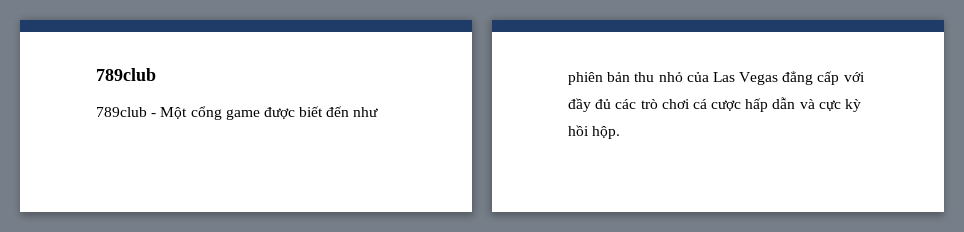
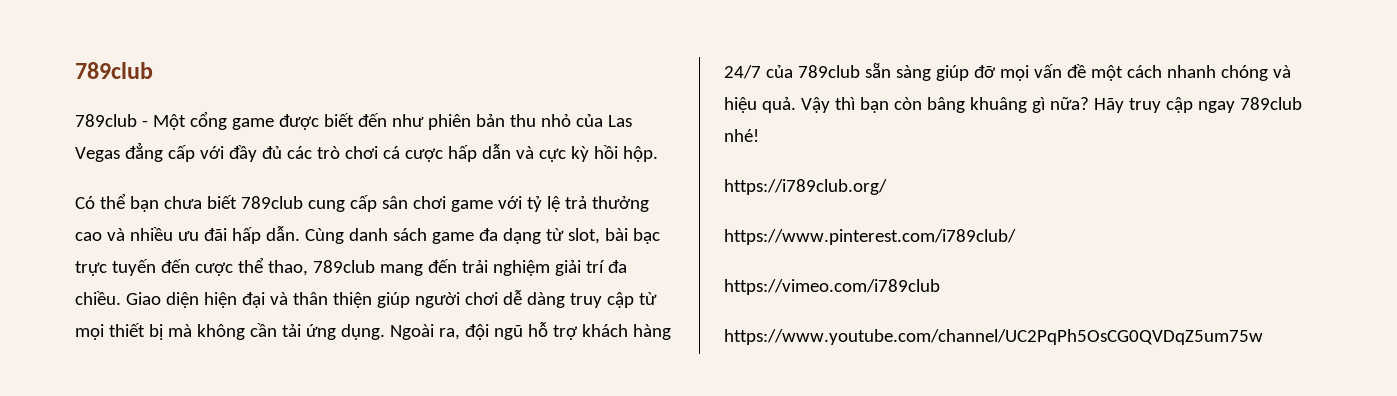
+ Có thể bạn chưa biết 789club cung cấp sân chơi game với tỷ lệ trả thưởng cao và nhiều ưu đãi hấp dẫn. Cùng danh sách game đa dạng từ slot, bài bạc trực tuyến đến cược thể thao, 789club mang đến trải nghiệm giải trí đa chiều. Giao diện hiện đại và thân thiện giúp người chơi dễ dàng truy cập từ mọi thiết bị mà không cần tải ứng dụng. Ngoài ra, đội ngũ hỗ trợ khách hàng 24/7 của 789club sẵn sàng giúp đỡ mọi vấn đề một cách nhanh chóng và hiệu quả. Vậy thì bạn còn bâng khuâng gì nữa? Hãy truy cập ngay 789club nhé!
+ https://i789club.org/
+ https://www.pinterest.com/i789club/
+ https://vimeo.com/i789club
+ https://www.youtube.com/channel/UC2PqPh5OsCG0QVDqZ5um75w

